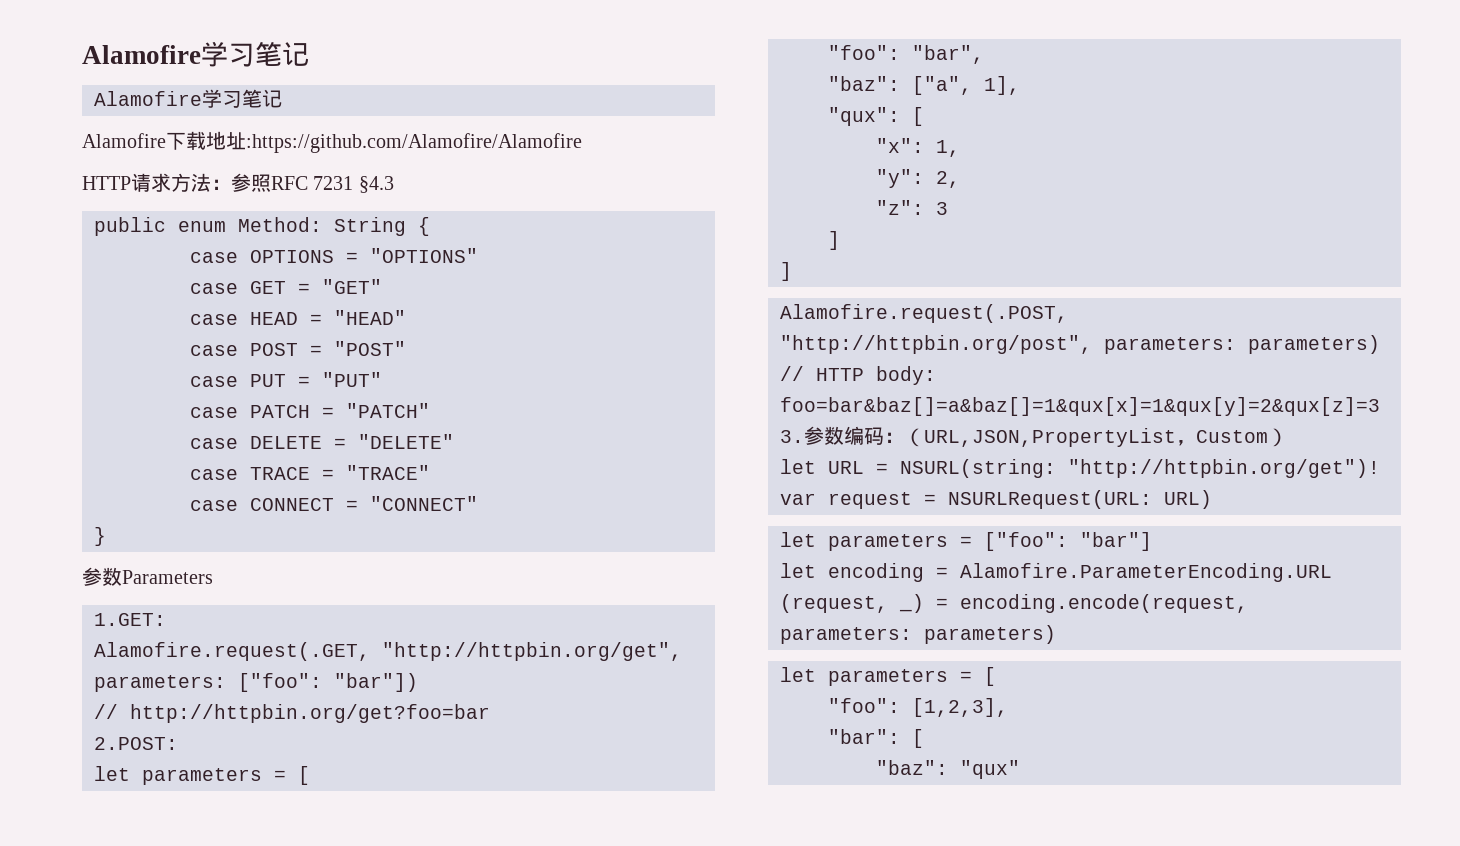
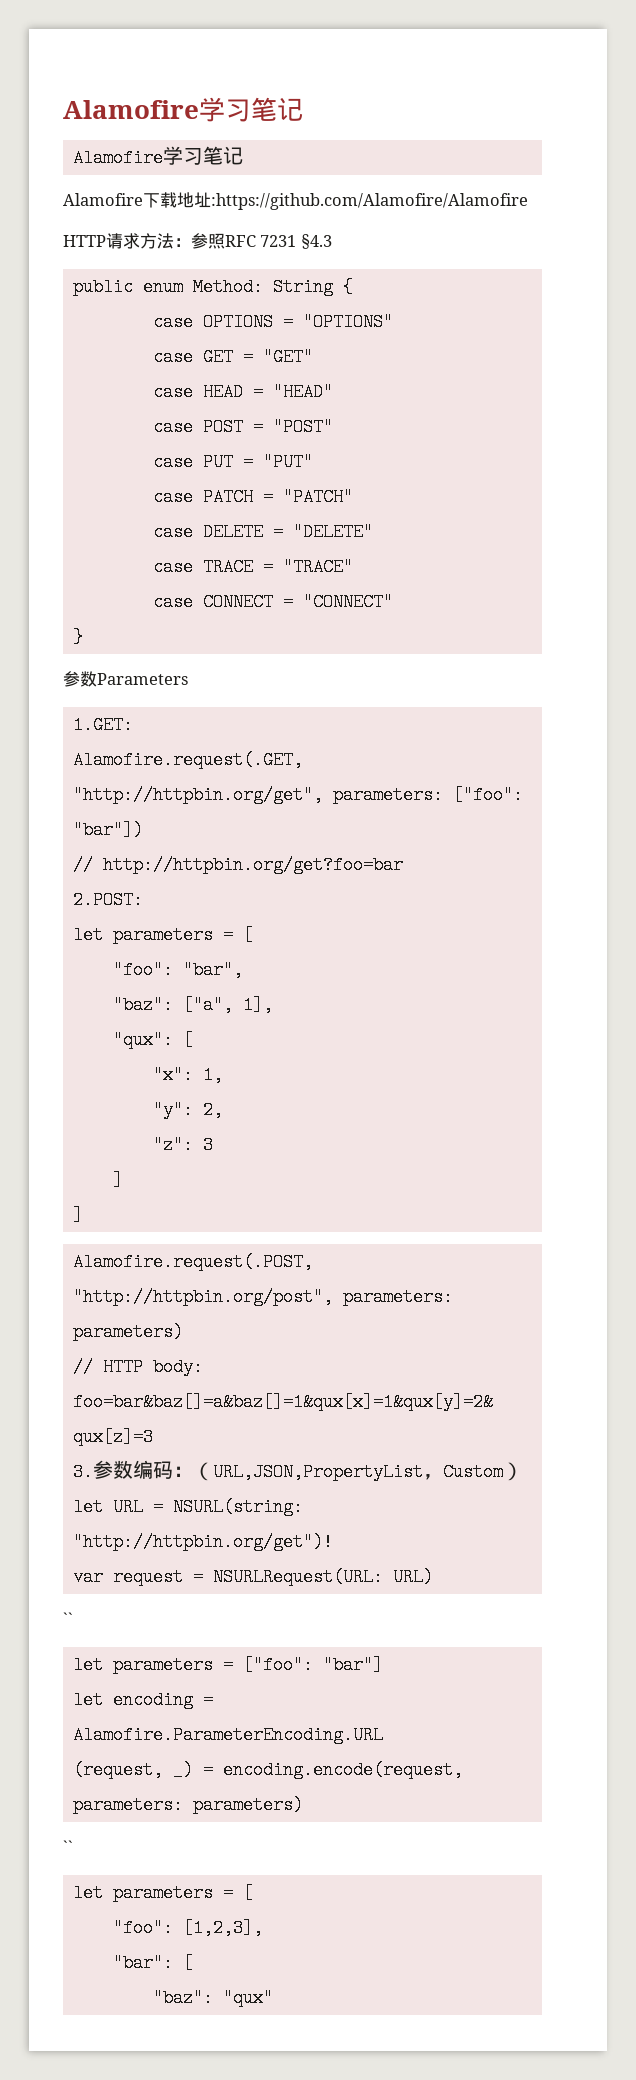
  var request = NSURLRequest(URL: URL)
+ ``
  (request, _) = encoding.encode(request, parameters: parameters)
+ ``

